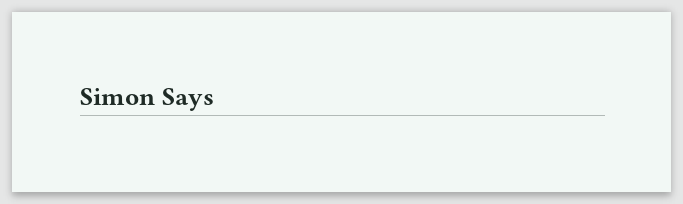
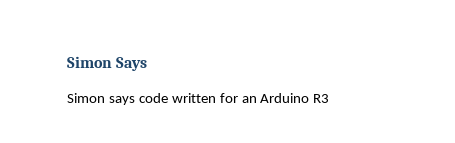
+ Simon says code written for an Arduino R3

